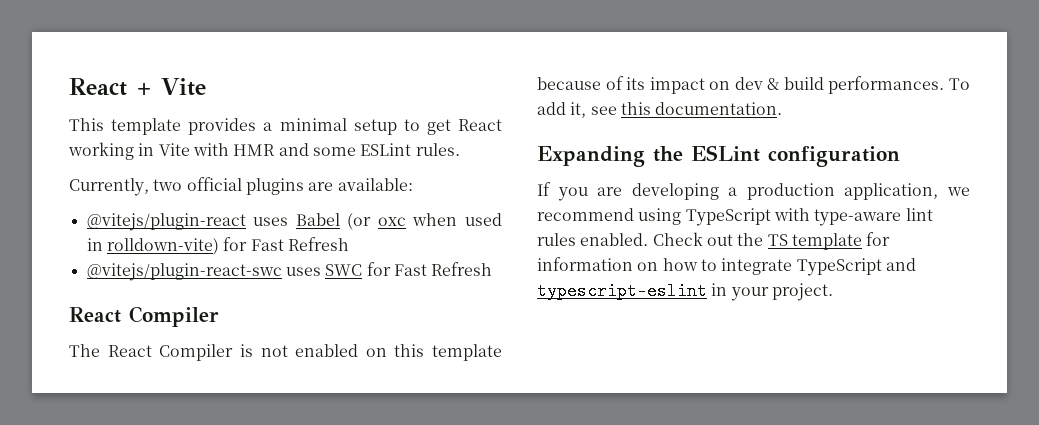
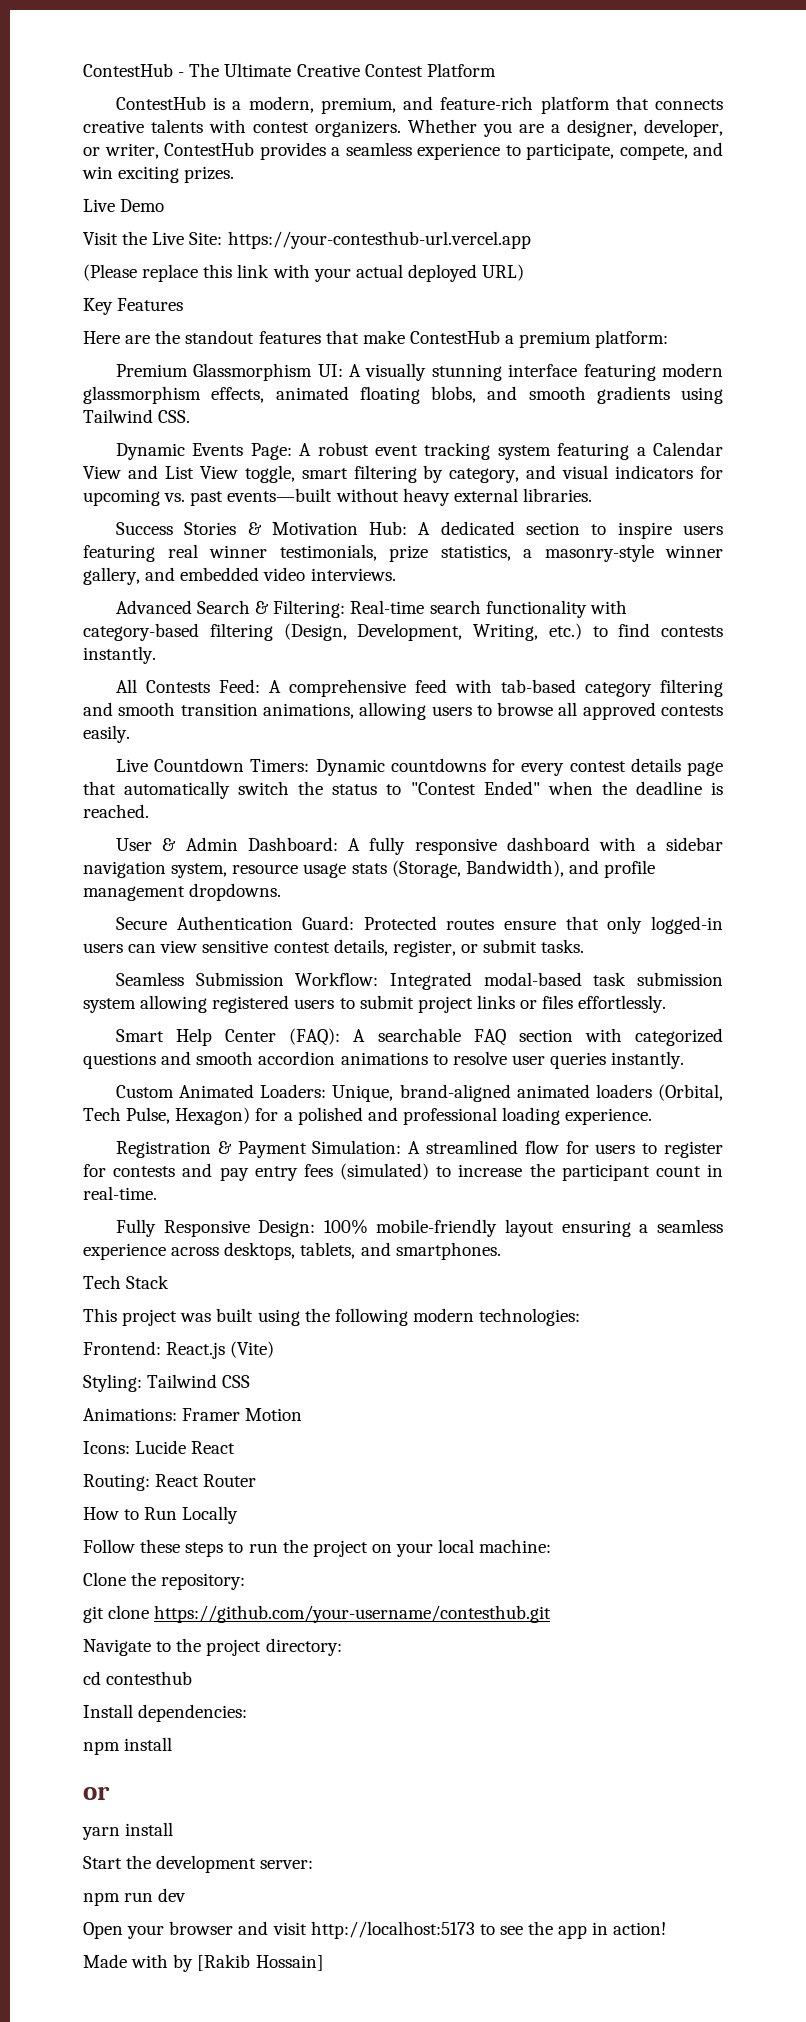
- React + Vite
- This template provides a minimal setup to get React working in Vite with HMR and some ESLint rules.
- Currently, two official plugins are available:
- @vitejs/plugin-react uses Babel (or oxc when used in rolldown-vite) for Fast Refresh
- @vitejs/plugin-react-swc uses SWC for Fast Refresh
- React Compiler
- The React Compiler is not enabled on this template because of its impact on dev & build performances. To add it, see this documentation.
- Expanding the ESLint configuration
- If you are developing a production application, we recommend using TypeScript with type-aware lint rules enabled. Check out the TS template for information on how to integrate TypeScript and typescript-eslint in your project.
+ ContestHub - The Ultimate Creative Contest Platform
+ ContestHub is a modern, premium, and feature-rich platform that connects creative talents with contest organizers. Whether you are a designer, developer, or writer, ContestHub provides a seamless experience to participate, compete, and win exciting prizes.
+ Live Demo
+ Visit the Live Site: https://your-contesthub-url.vercel.app
+ (Please replace this link with your actual deployed URL)
+ Key Features
+ Here are the standout features that make ContestHub a premium platform:
+ Premium Glassmorphism UI: A visually stunning interface featuring modern glassmorphism effects, animated floating blobs, and smooth gradients using Tailwind CSS.
+ Dynamic Events Page: A robust event tracking system featuring a Calendar View and List View toggle, smart filtering by category, and visual indicators for upcoming vs. past events—built without heavy external libraries.
+ Success Stories & Motivation Hub: A dedicated section to inspire users featuring real winner testimonials, prize statistics, a masonry-style winner gallery, and embedded video interviews.
+ Advanced Search & Filtering: Real-time search functionality with category-based filtering (Design, Development, Writing, etc.) to find contests instantly.
+ All Contests Feed: A comprehensive feed with tab-based category filtering and smooth transition animations, allowing users to browse all approved contests easily.
+ Live Countdown Timers: Dynamic countdowns for every contest details page that automatically switch the status to "Contest Ended" when the deadline is reached.
+ User & Admin Dashboard: A fully responsive dashboard with a sidebar navigation system, resource usage stats (Storage, Bandwidth), and profile management dropdowns.
+ Secure Authentication Guard: Protected routes ensure that only logged-in users can view sensitive contest details, register, or submit tasks.
+ Seamless Submission Workflow: Integrated modal-based task submission system allowing registered users to submit project links or files effortlessly.
+ Smart Help Center (FAQ): A searchable FAQ section with categorized questions and smooth accordion animations to resolve user queries instantly.
+ Custom Animated Loaders: Unique, brand-aligned animated loaders (Orbital, Tech Pulse, Hexagon) for a polished and professional loading experience.
+ Registration & Payment Simulation: A streamlined flow for users to register for contests and pay entry fees (simulated) to increase the participant count in real-time.
+ Fully Responsive Design: 100% mobile-friendly layout ensuring a seamless experience across desktops, tablets, and smartphones.
+ Tech Stack
+ This project was built using the following modern technologies:
+ Frontend: React.js (Vite)
+ Styling: Tailwind CSS
+ Animations: Framer Motion
+ Icons: Lucide React
+ Routing: React Router
+ How to Run Locally
+ Follow these steps to run the project on your local machine:
+ Clone the repository:
+ git clone https://github.com/your-username/contesthub.git
+ Navigate to the project directory:
+ cd contesthub
+ Install dependencies:
+ npm install
+ or
+ yarn install
+ Start the development server:
+ npm run dev
+ Open your browser and visit http://localhost:5173 to see the app in action!
+ Made with by [Rakib Hossain]

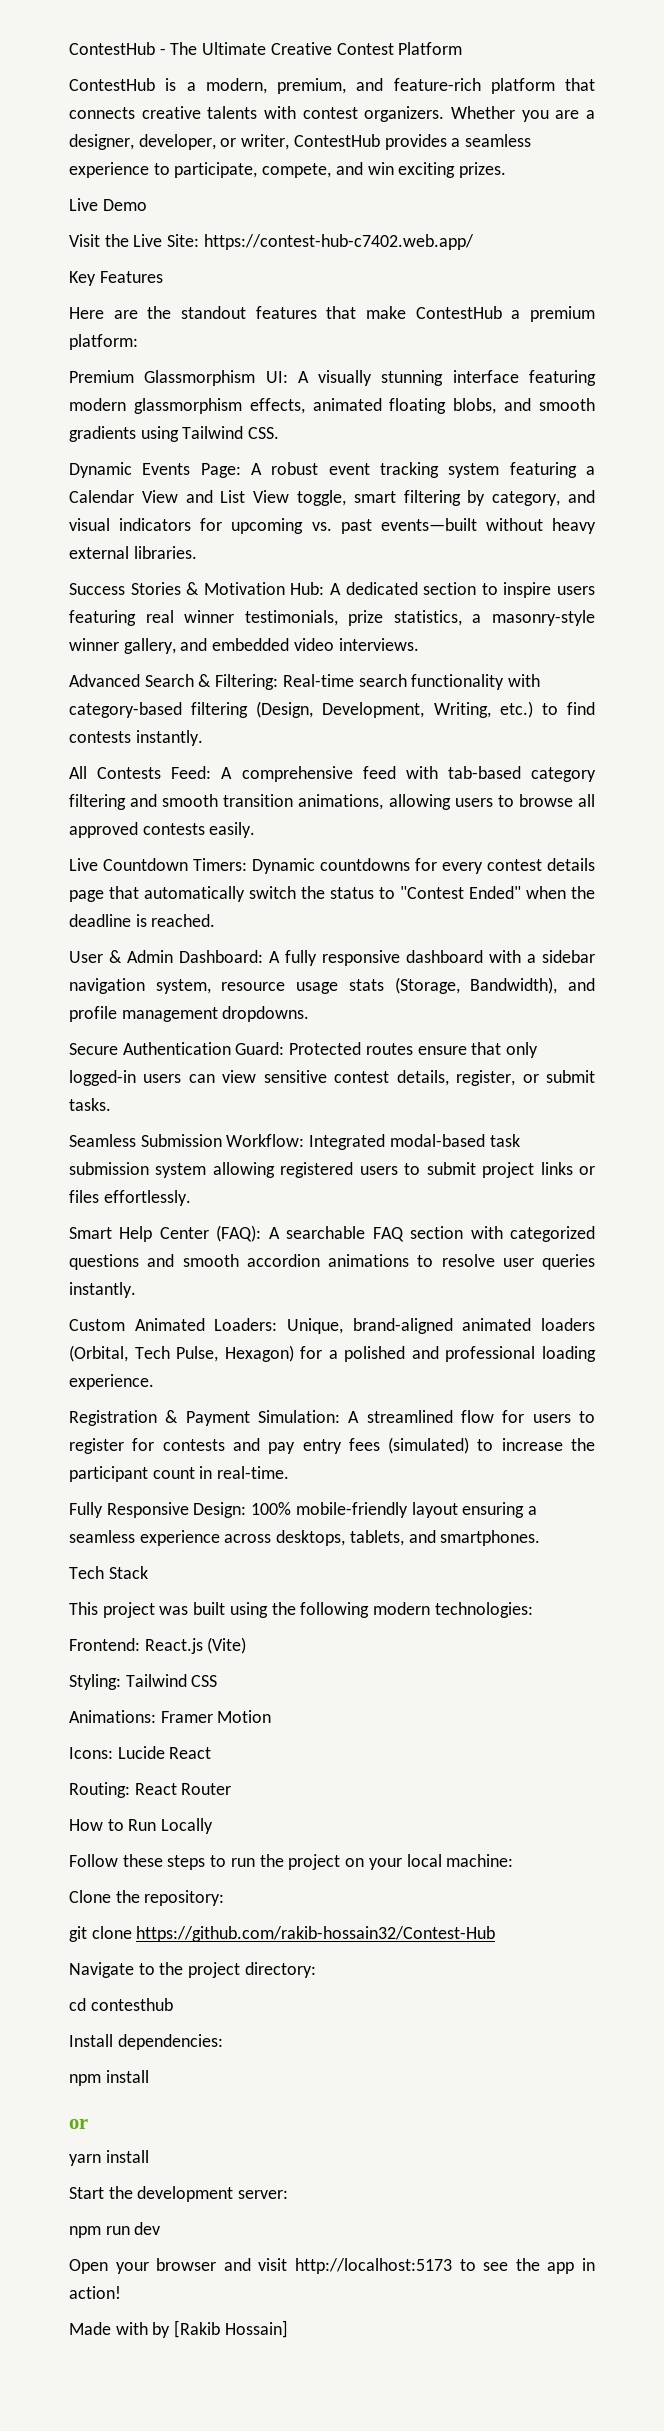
- Visit the Live Site: https://your-contesthub-url.vercel.app
- (Please replace this link with your actual deployed URL)
+ Visit the Live Site: https://contest-hub-c7402.web.app/
- git clone https://github.com/your-username/contesthub.git
+ git clone https://github.com/rakib-hossain32/Contest-Hub

